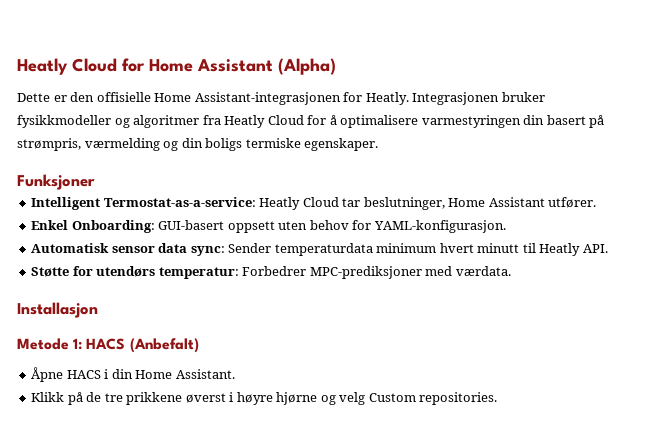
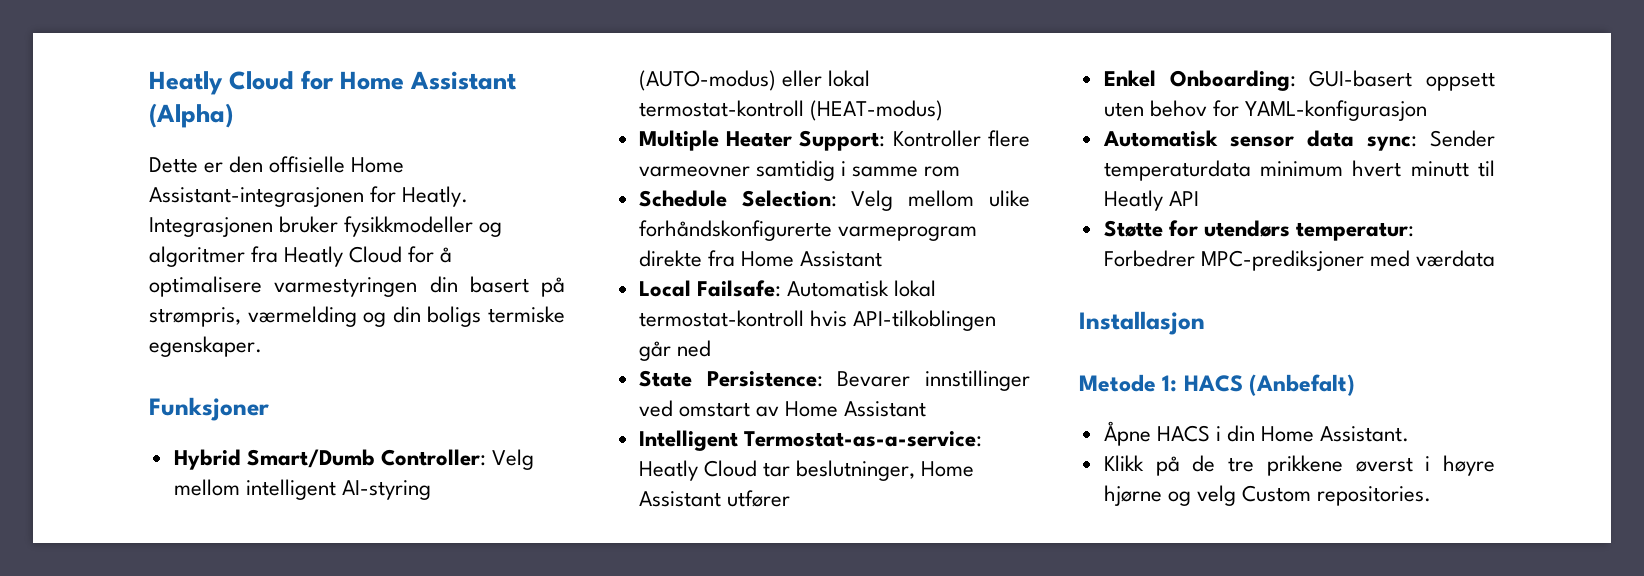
+ Hybrid Smart/Dumb Controller: Velg mellom intelligent AI-styring (AUTO-modus) eller lokal termostat-kontroll (HEAT-modus)
+ Multiple Heater Support: Kontroller flere varmeovner samtidig i samme rom
+ Schedule Selection: Velg mellom ulike forhåndskonfigurerte varmeprogram direkte fra Home Assistant
+ Local Failsafe: Automatisk lokal termostat-kontroll hvis API-tilkoblingen går ned
+ State Persistence: Bevarer innstillinger ved omstart av Home Assistant
- Intelligent Termostat-as-a-service: Heatly Cloud tar beslutninger, Home Assistant utfører.
+ Intelligent Termostat-as-a-service: Heatly Cloud tar beslutninger, Home Assistant utfører
- Enkel Onboarding: GUI-basert oppsett uten behov for YAML-konfigurasjon.
+ Enkel Onboarding: GUI-basert oppsett uten behov for YAML-konfigurasjon
- Automatisk sensor data sync: Sender temperaturdata minimum hvert minutt til Heatly API.
+ Automatisk sensor data sync: Sender temperaturdata minimum hvert minutt til Heatly API
- Støtte for utendørs temperatur: Forbedrer MPC-prediksjoner med værdata.
+ Støtte for utendørs temperatur: Forbedrer MPC-prediksjoner med værdata

